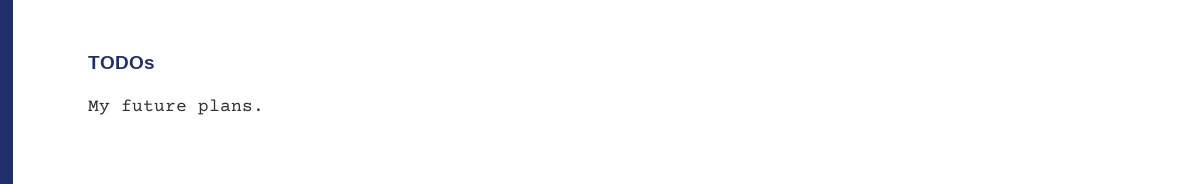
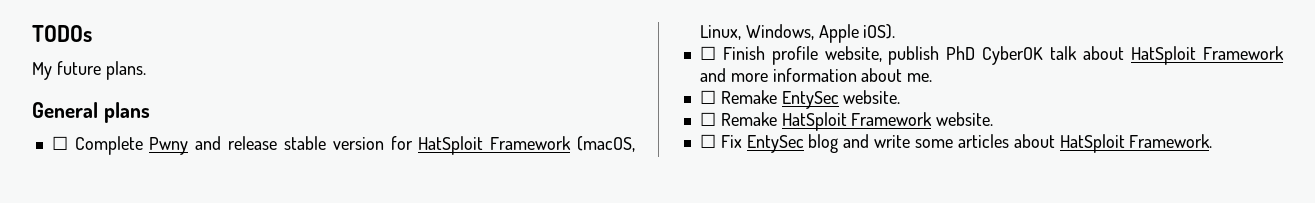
+ General plans
+ ☐ Complete Pwny and release stable version for HatSploit Framework (macOS, Linux, Windows, Apple iOS).
+ ☐ Finish profile website, publish PhD CyberOK talk about HatSploit Framework and more information about me.
+ ☐ Remake EntySec website.
+ ☐ Remake HatSploit Framework website.
+ ☐ Fix EntySec blog and write some articles about HatSploit Framework.

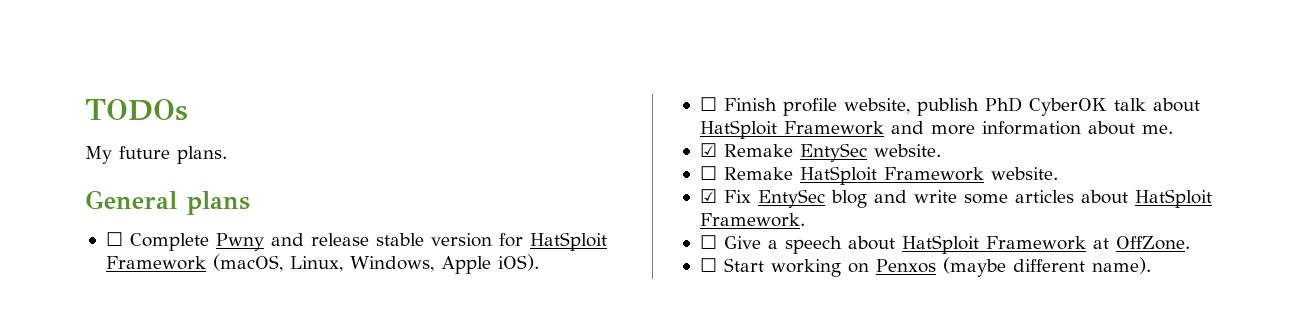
- ☐ Remake EntySec website.
+ ☑ Remake EntySec website.
- ☐ Fix EntySec blog and write some articles about HatSploit Framework.
+ ☑ Fix EntySec blog and write some articles about HatSploit Framework.
+ ☐ Give a speech about HatSploit Framework at OffZone.
+ ☐ Start working on Penxos (maybe different name).

